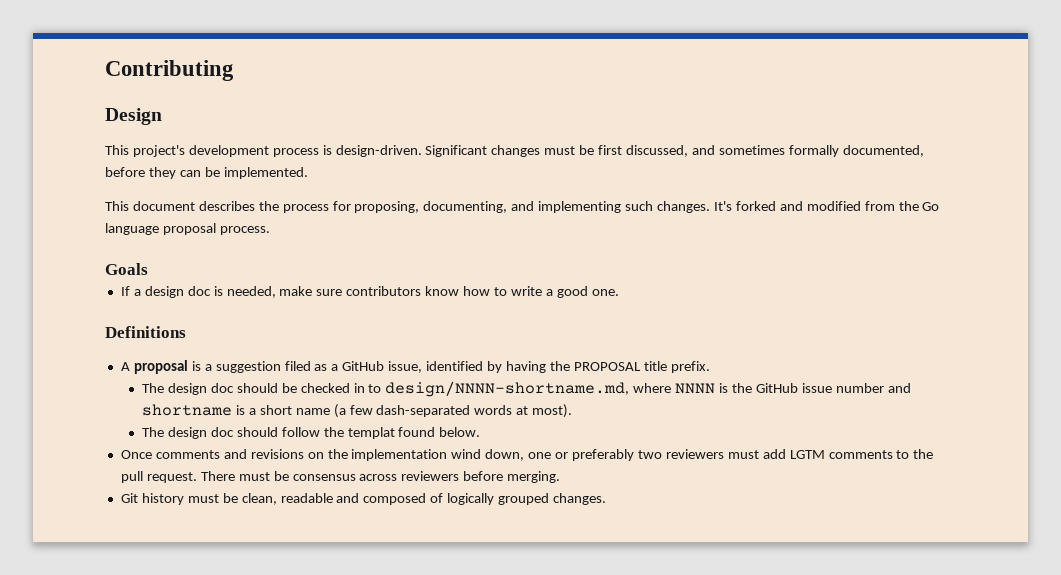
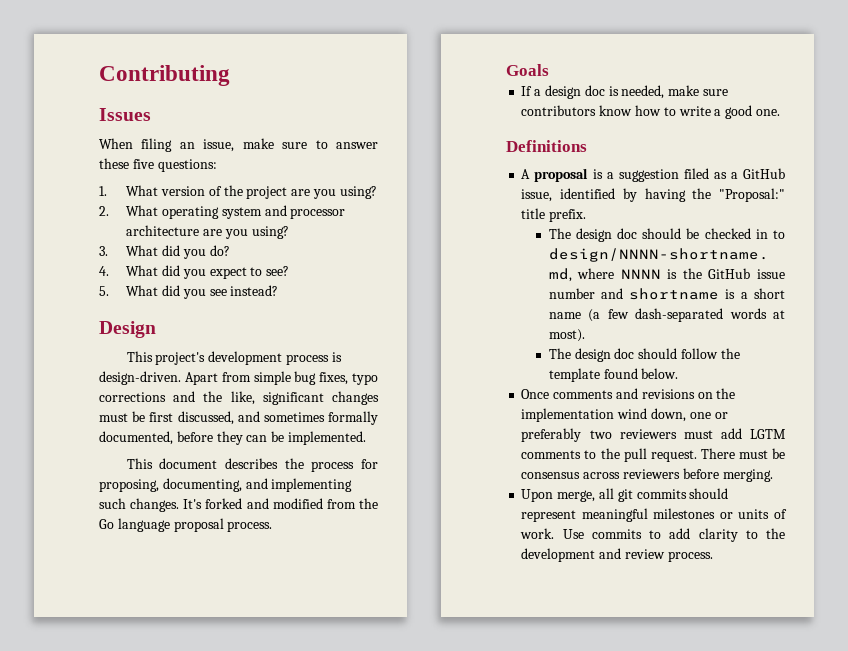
+ Issues
+ When filing an issue, make sure to answer these five questions:
+ 1. What version of the project are you using?
+ 2. What operating system and processor architecture are you using?
+ 3. What did you do?
+ 4. What did you expect to see?
+ 5. What did you see instead?
- Significant changes must be first discussed, and sometimes formally documented, before they can be implemented.
+ Apart from simple bug fixes, typo corrections and the like, significant changes must be first discussed, and sometimes formally documented, before they can be implemented.
- A proposal is a suggestion filed as a GitHub issue, identified by having the PROPOSAL title prefix.
+ A proposal is a suggestion filed as a GitHub issue, identified by having the "Proposal:" title prefix.
- The design doc should follow the templat found below.
+ The design doc should follow the template found below.
- Git history must be clean, readable and composed of logically grouped changes.
+ Upon merge, all git commits should represent meaningful milestones or units of work. Use commits to add clarity to the development and review process.

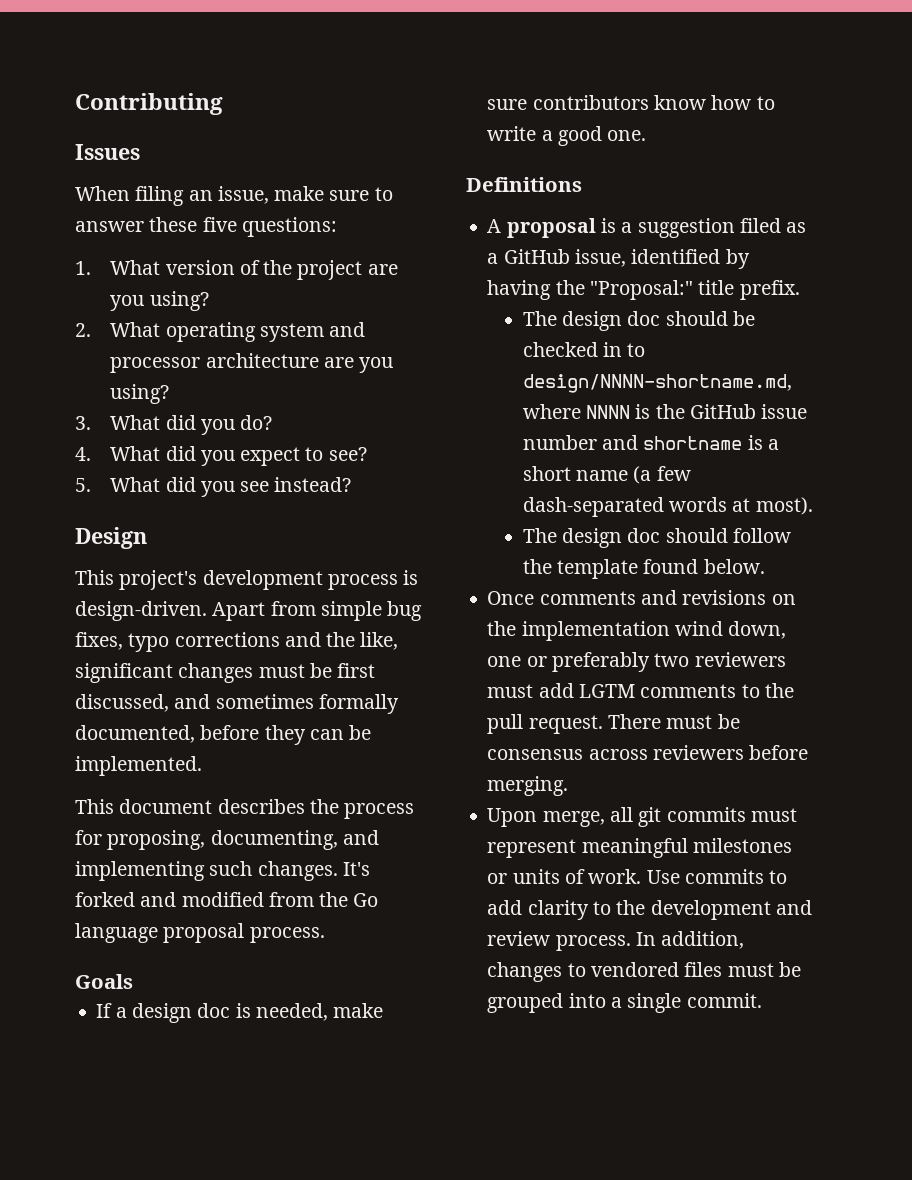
- Upon merge, all git commits should represent meaningful milestones or units of work.
+ Upon merge, all git commits must represent meaningful milestones or units of work.
+ In addition, changes to vendored files must be grouped into a single commit.

